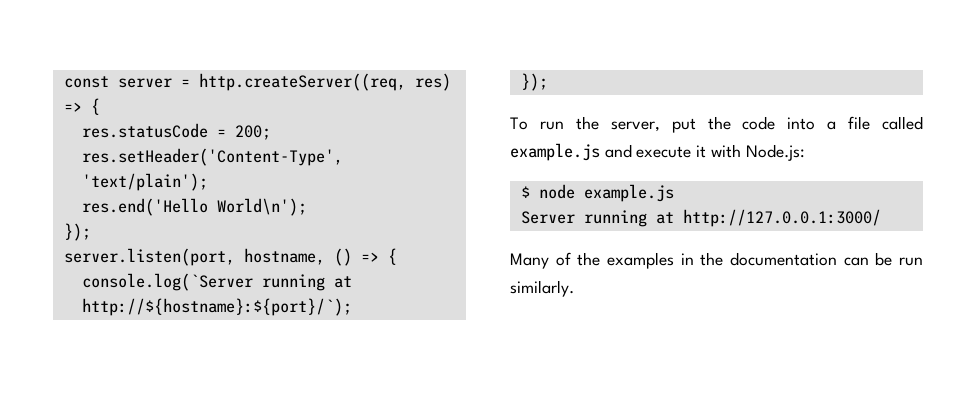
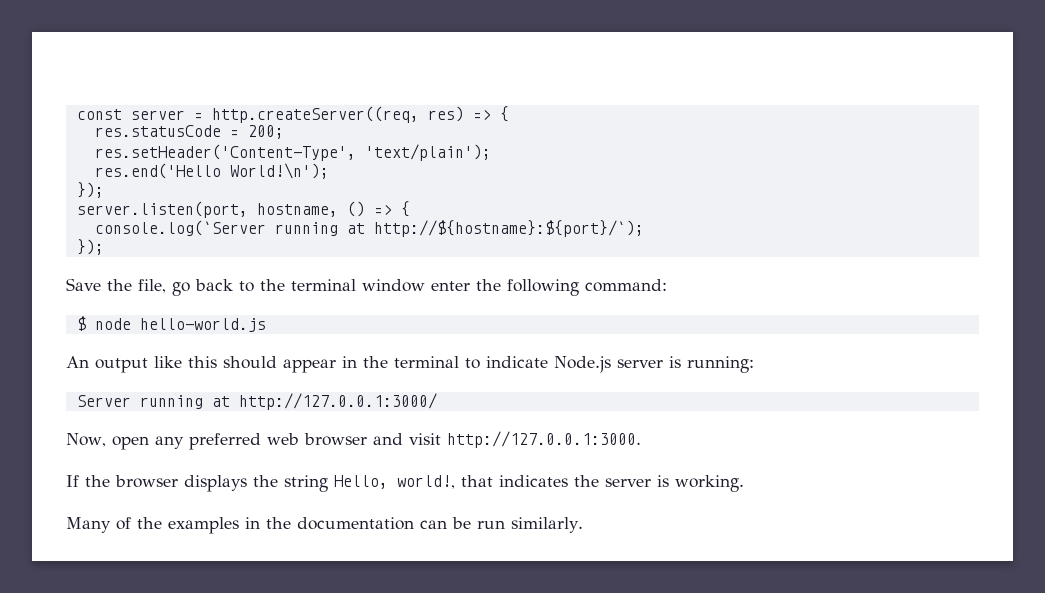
- res.end('Hello World\n');
+ res.end('Hello World!\n');
- To run the server, put the code into a file called example.js and execute it with Node.js:
- $ node example.js
+ Save the file, go back to the terminal window enter the following command:
+ $ node hello-world.js
+ An output like this should appear in the terminal to indicate Node.js server is running:
  Server running at http://127.0.0.1:3000/
+ Now, open any preferred web browser and visit http://127.0.0.1:3000.
+ If the browser displays the string Hello, world!, that indicates the server is working.

